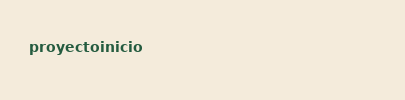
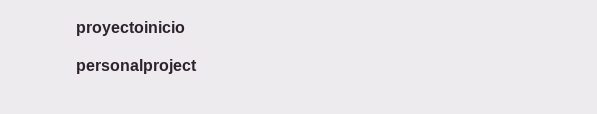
+ personalproject

